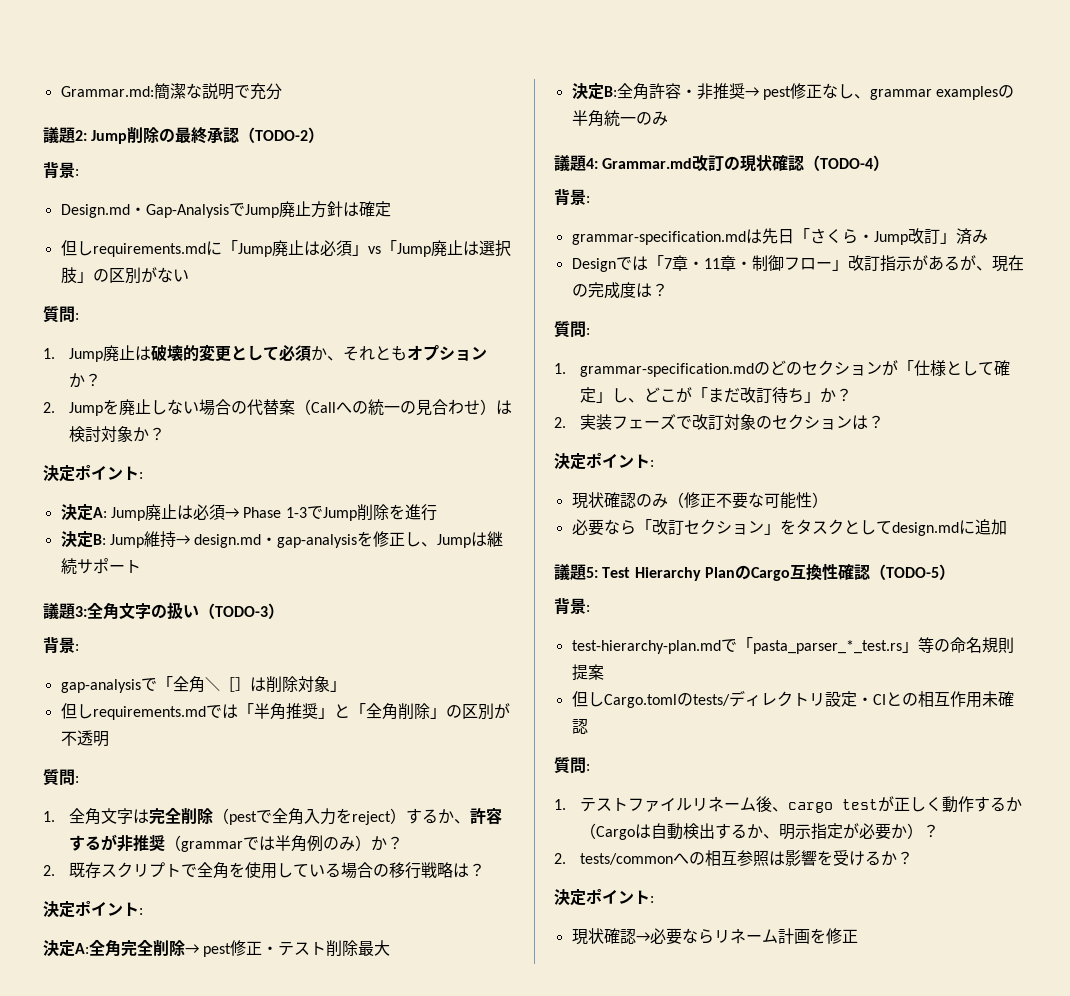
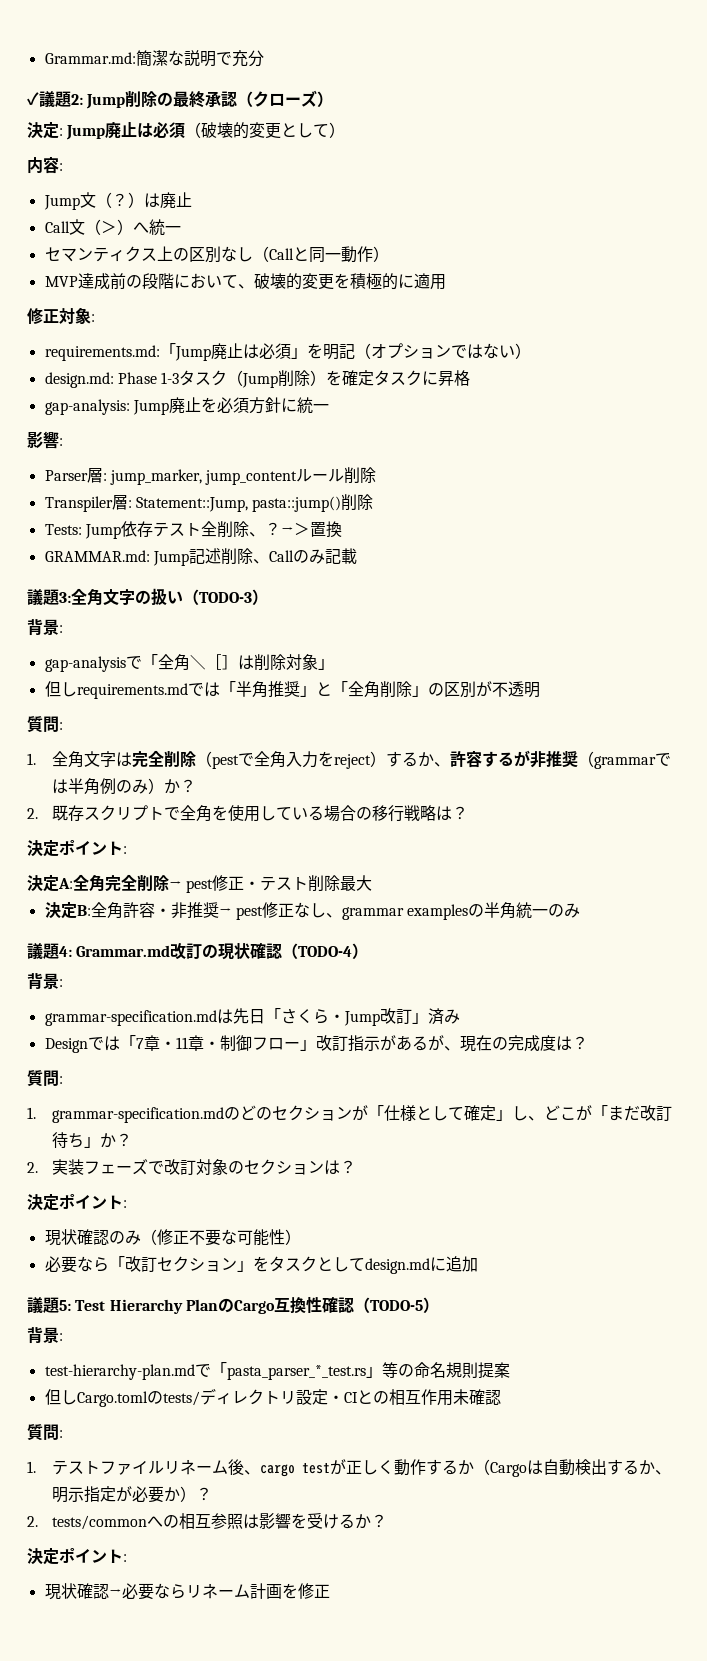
- 議題2: Jump削除の最終承認（TODO-2）
- 背景:
- Design.md・Gap-AnalysisでJump廃止方針は確定
- 但しrequirements.mdに「Jump廃止は必須」vs「Jump廃止は選択肢」の区別がない
- 質問:
- 1. Jump廃止は破壊的変更として必須か、それともオプションか？
- 2. Jumpを廃止しない場合の代替案（Callへの統一の見合わせ）は検討対象か？
- 決定ポイント:
- 決定A: Jump廃止は必須→ Phase 1-3でJump削除を進行
- 決定B: Jump維持→ design.md・gap-analysisを修正し、Jumpは継続サポート
+ ✓議題2: Jump削除の最終承認（クローズ）
+ 決定: Jump廃止は必須（破壊的変更として）
+ 内容:
+ Jump文（？）は廃止
+ Call文（＞）へ統一
+ セマンティクス上の区別なし（Callと同一動作）
+ MVP達成前の段階において、破壊的変更を積極的に適用
+ 修正対象:
+ requirements.md:「Jump廃止は必須」を明記（オプションではない）
+ design.md: Phase 1-3タスク（Jump削除）を確定タスクに昇格
+ gap-analysis: Jump廃止を必須方針に統一
+ 影響:
+ Parser層: jump_marker, jump_contentルール削除
+ Transpiler層: Statement::Jump, pasta::jump()削除
+ Tests: Jump依存テスト全削除、？→＞置換
+ GRAMMAR.md: Jump記述削除、Callのみ記載

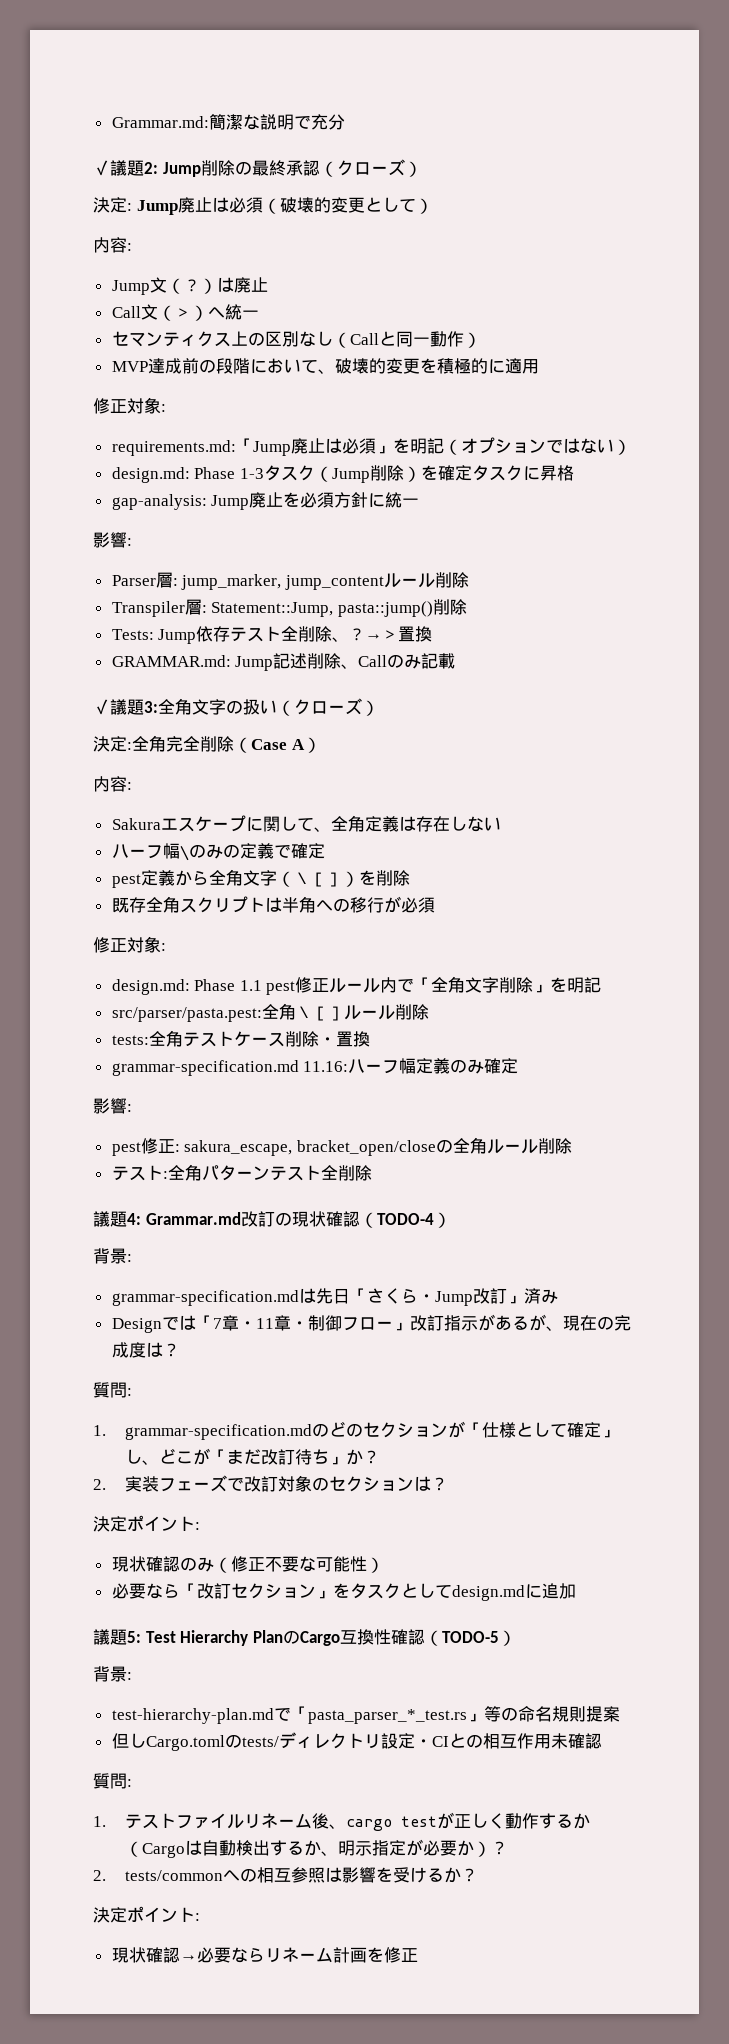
- 議題3:全角文字の扱い（TODO-3）
- 背景:
- gap-analysisで「全角＼［］は削除対象」
- 但しrequirements.mdでは「半角推奨」と「全角削除」の区別が不透明
- 質問:
- 1.全角文字は完全削除（pestで全角入力をreject）するか、許容するが非推奨（grammarでは半角例のみ）か？
- 2.既存スクリプトで全角を使用している場合の移行戦略は？
- 決定ポイント:
- 決定A:全角完全削除→ pest修正・テスト削除最大
- 決定B:全角許容・非推奨→ pest修正なし、grammar examplesの半角統一のみ
+ ✓議題3:全角文字の扱い（クローズ）
+ 決定:全角完全削除（Case A）
+ 内容:
+ Sakuraエスケープに関して、全角定義は存在しない
+ ハーフ幅\のみの定義で確定
+ pest定義から全角文字（＼［］）を削除
+ 既存全角スクリプトは半角への移行が必須
+ 修正対象:
+ design.md: Phase 1.1 pest修正ルール内で「全角文字削除」を明記
+ src/parser/pasta.pest:全角＼［］ルール削除
+ tests:全角テストケース削除・置換
+ grammar-specification.md 11.16:ハーフ幅定義のみ確定
+ 影響:
+ pest修正: sakura_escape, bracket_open/closeの全角ルール削除
+ テスト:全角パターンテスト全削除

